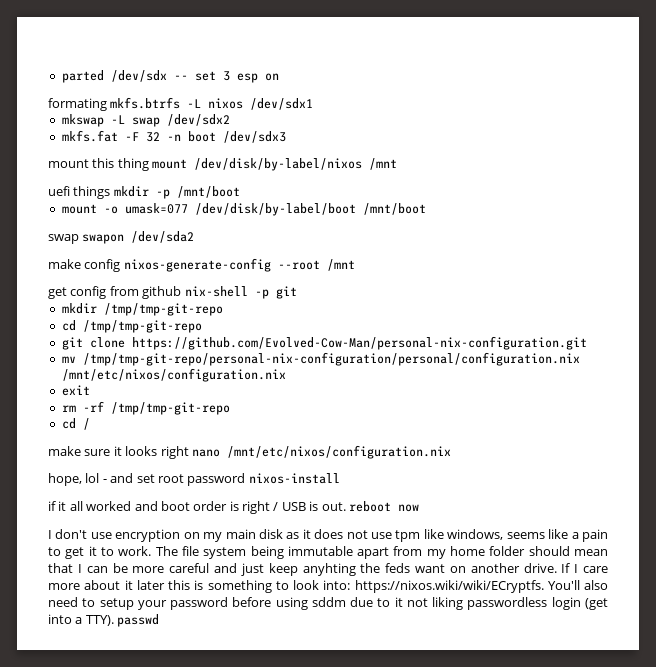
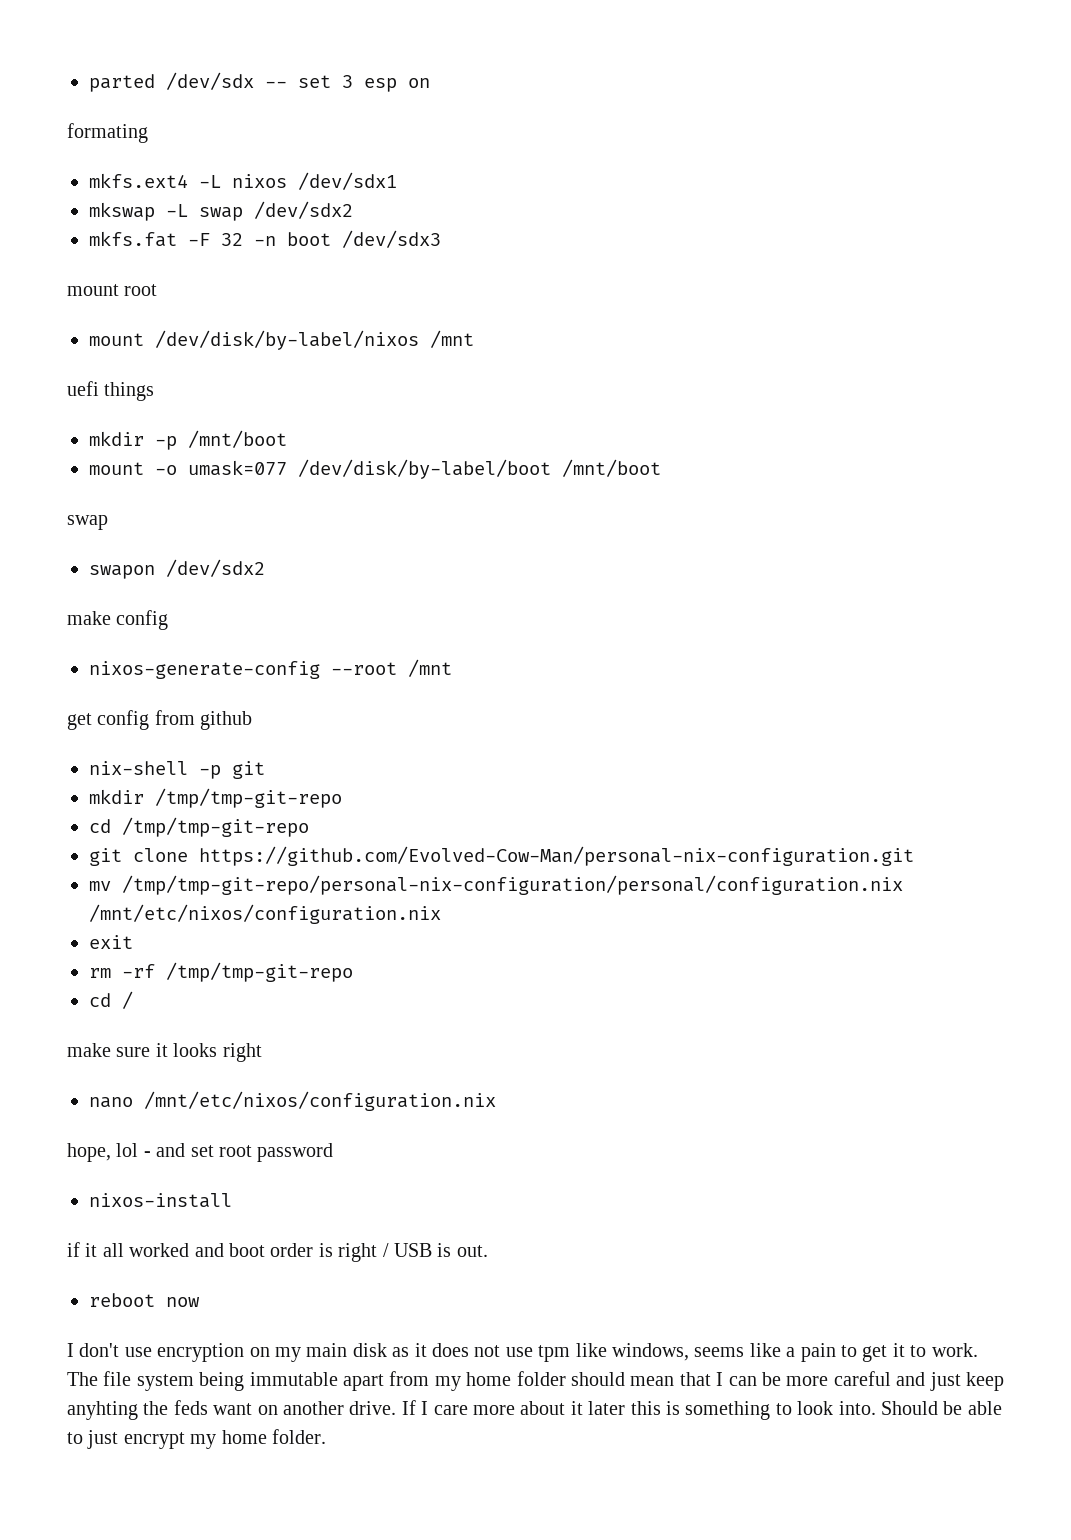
- formating mkfs.btrfs -L nixos /dev/sdx1
+ formating
+ mkfs.ext4 -L nixos /dev/sdx1
- mount this thing mount /dev/disk/by-label/nixos /mnt
+ mount root
+ mount /dev/disk/by-label/nixos /mnt
- uefi things mkdir -p /mnt/boot
+ uefi things
+ mkdir -p /mnt/boot
  mount -o umask=077 /dev/disk/by-label/boot /mnt/boot
- swap swapon /dev/sda2
+ swap
+ swapon /dev/sdx2
- make config nixos-generate-config --root /mnt
+ make config
+ nixos-generate-config --root /mnt
- get config from github nix-shell -p git
+ get config from github
+ nix-shell -p git
- make sure it looks right nano /mnt/etc/nixos/configuration.nix
+ make sure it looks right
+ nano /mnt/etc/nixos/configuration.nix
- hope, lol - and set root password nixos-install
+ hope, lol - and set root password
+ nixos-install
- if it all worked and boot order is right / USB is out. reboot now
+ if it all worked and boot order is right / USB is out.
+ reboot now
- If I care more about it later this is something to look into: https://nixos.wiki/wiki/ECryptfs. You'll also need to setup your password before using sddm due to it not liking passwordless login (get into a TTY). passwd
+ If I care more about it later this is something to look into. Should be able to just encrypt my home folder.

